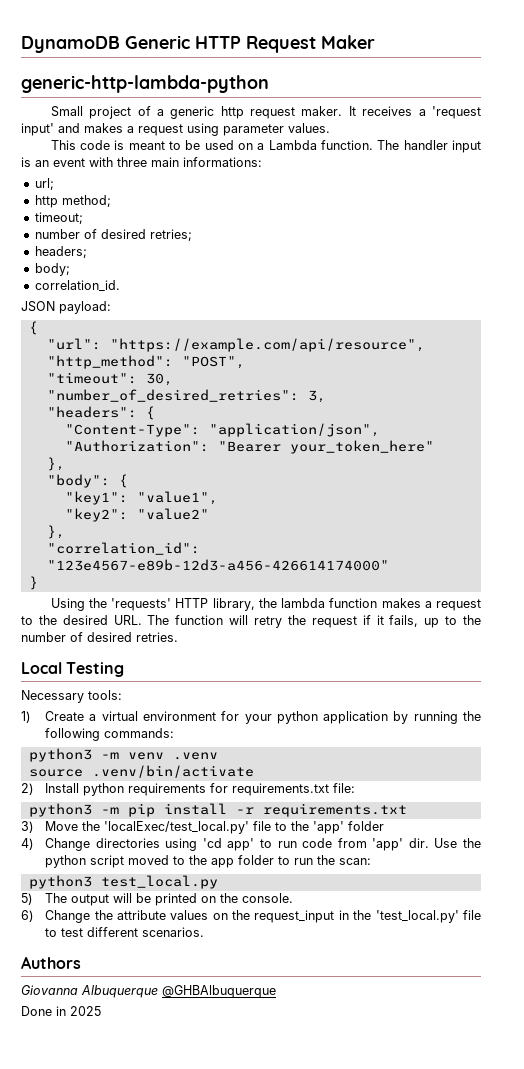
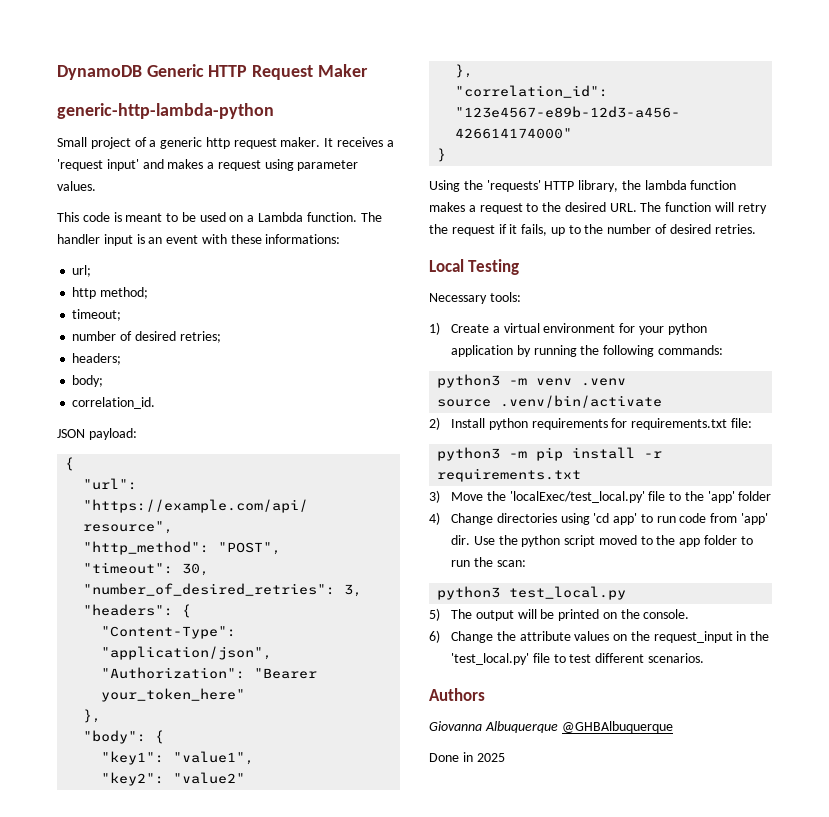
- The handler input is an event with three main informations:
+ The handler input is an event with these informations:

